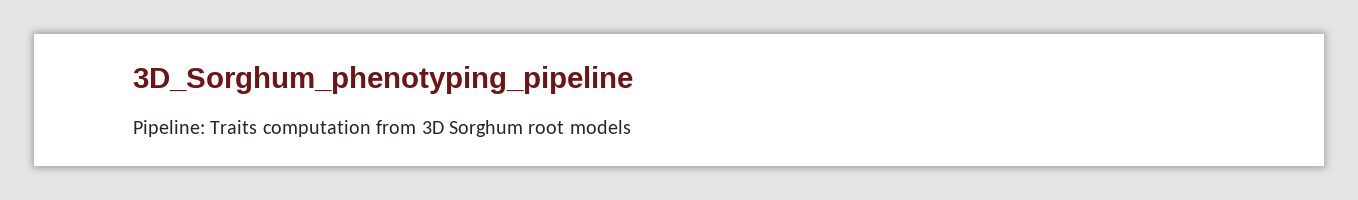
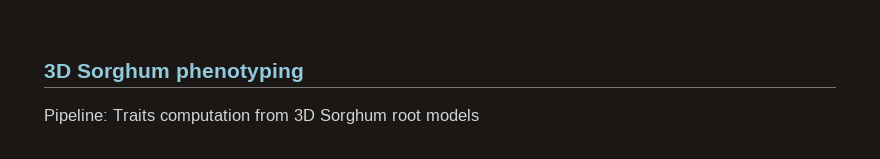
- 3D_Sorghum_phenotyping_pipeline
+ 3D Sorghum phenotyping

